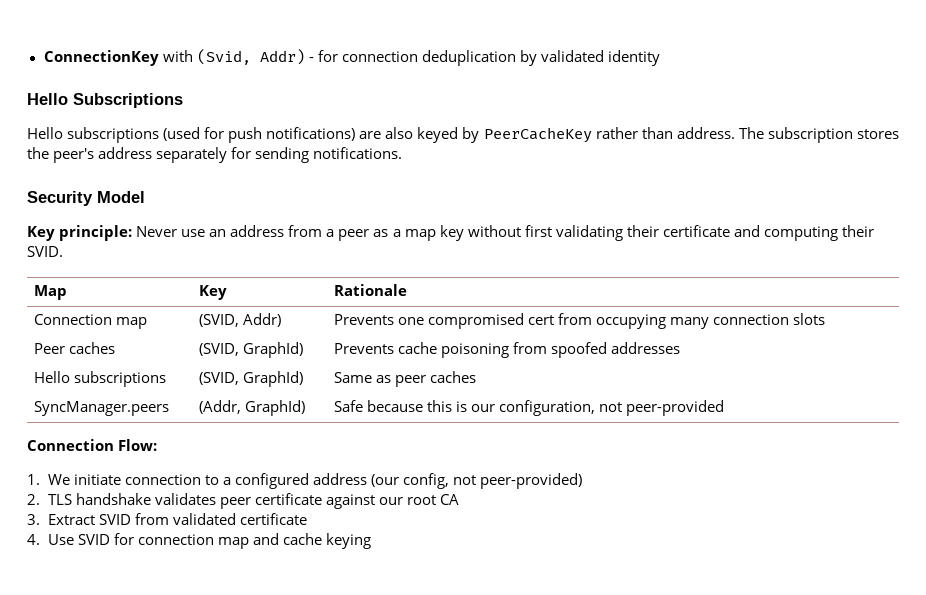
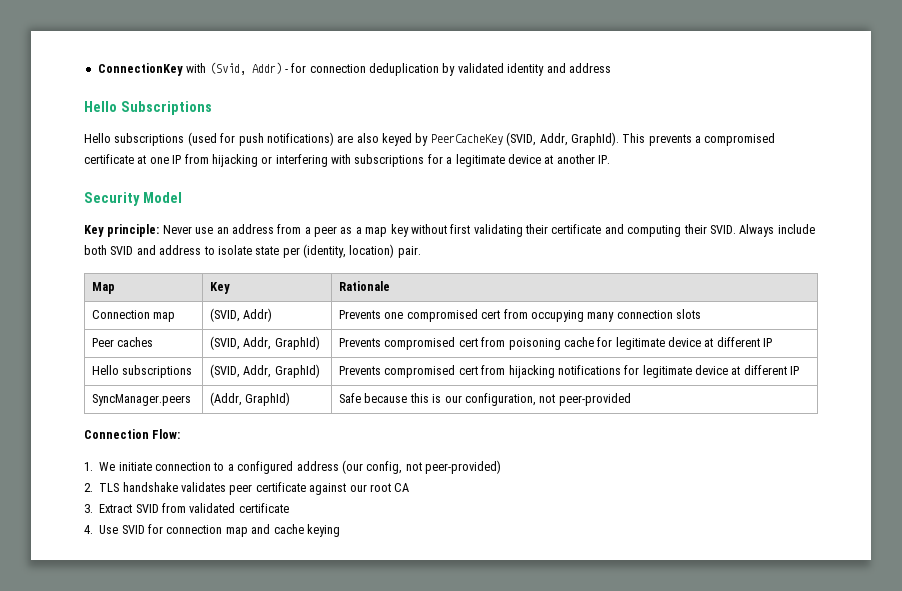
- ConnectionKey with (Svid, Addr) - for connection deduplication by validated identity
+ ConnectionKey with (Svid, Addr) - for connection deduplication by validated identity and address
- Hello subscriptions (used for push notifications) are also keyed by PeerCacheKey rather than address. The subscription stores the peer's address separately for sending notifications.
+ Hello subscriptions (used for push notifications) are also keyed by PeerCacheKey (SVID, Addr, GraphId). This prevents a compromised certificate at one IP from hijacking or interfering with subscriptions for a legitimate device at another IP.
+ Always include both SVID and address to isolate state per (identity, location) pair.
- Peer caches | (SVID, GraphId) | Prevents cache poisoning from spoofed addresses
+ Peer caches | (SVID, Addr, GraphId) | Prevents compromised cert from poisoning cache for legitimate device at different IP
- Hello subscriptions | (SVID, GraphId) | Same as peer caches
+ Hello subscriptions | (SVID, Addr, GraphId) | Prevents compromised cert from hijacking notifications for legitimate device at different IP

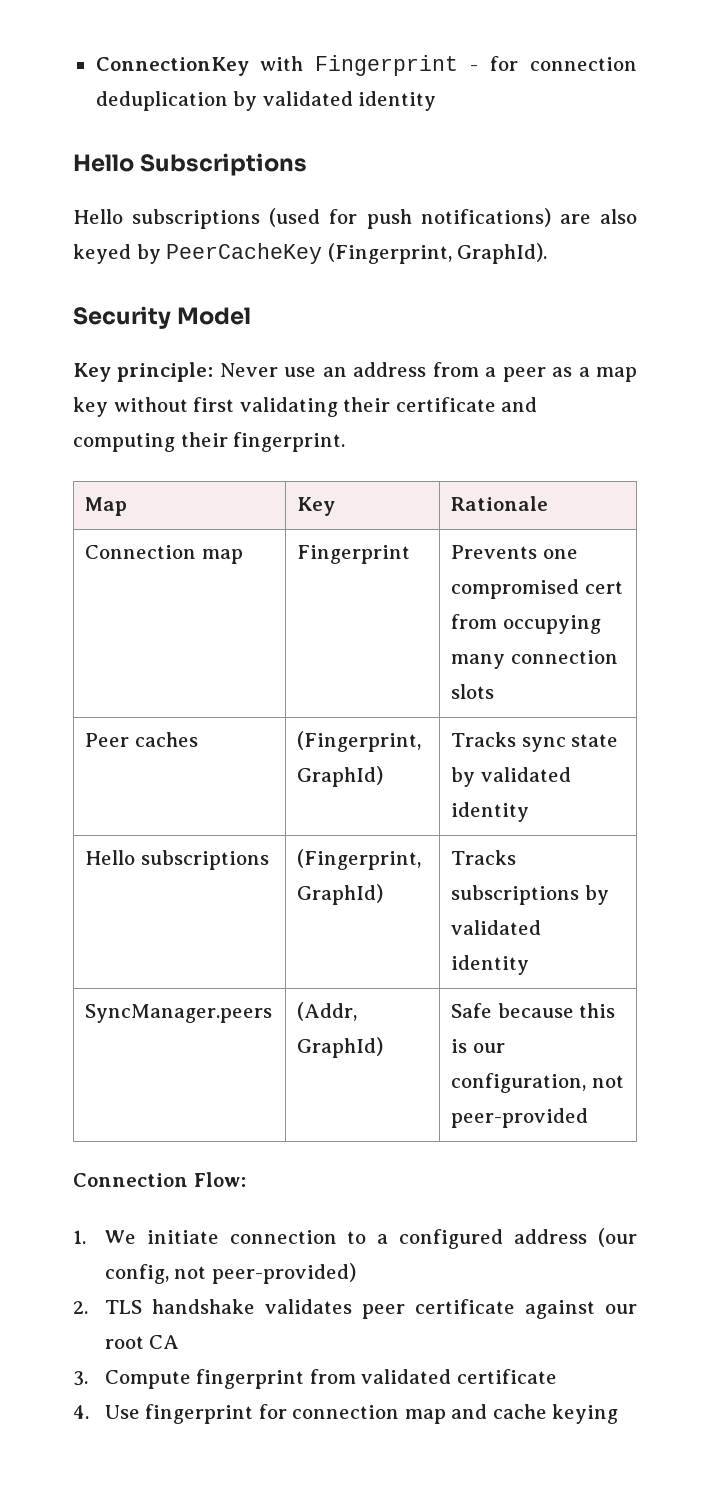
- ConnectionKey with (Svid, Addr) - for connection deduplication by validated identity and address
+ ConnectionKey with Fingerprint - for connection deduplication by validated identity
- Hello subscriptions (used for push notifications) are also keyed by PeerCacheKey (SVID, Addr, GraphId). This prevents a compromised certificate at one IP from hijacking or interfering with subscriptions for a legitimate device at another IP.
+ Hello subscriptions (used for push notifications) are also keyed by PeerCacheKey (Fingerprint, GraphId).
- Key principle: Never use an address from a peer as a map key without first validating their certificate and computing their SVID. Always include both SVID and address to isolate state per (identity, location) pair.
+ Key principle: Never use an address from a peer as a map key without first validating their certificate and computing their fingerprint.
- Connection map | (SVID, Addr) | Prevents one compromised cert from occupying many connection slots
+ Connection map | Fingerprint | Prevents one compromised cert from occupying many connection slots
- Peer caches | (SVID, Addr, GraphId) | Prevents compromised cert from poisoning cache for legitimate device at different IP
+ Peer caches | (Fingerprint, GraphId) | Tracks sync state by validated identity
- Hello subscriptions | (SVID, Addr, GraphId) | Prevents compromised cert from hijacking notifications for legitimate device at different IP
+ Hello subscriptions | (Fingerprint, GraphId) | Tracks subscriptions by validated identity
- 3. Extract SVID from validated certificate
+ 3. Compute fingerprint from validated certificate
- 4. Use SVID for connection map and cache keying
+ 4. Use fingerprint for connection map and cache keying

